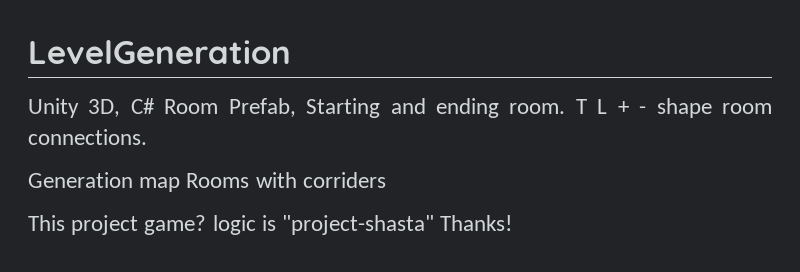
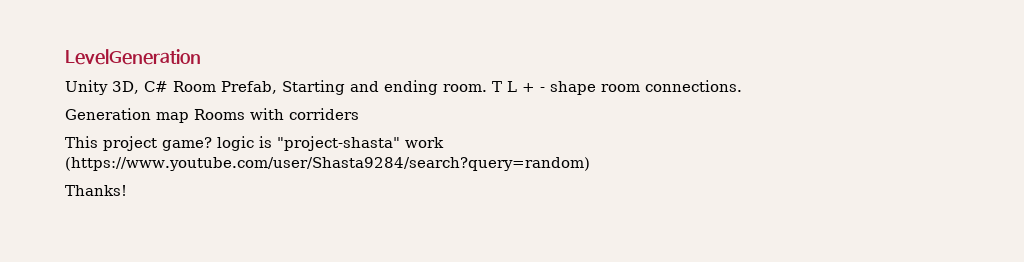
- This project game? logic is "project-shasta" Thanks!
+ This project game? logic is "project-shasta" work (https://www.youtube.com/user/Shasta9284/search?query=random)
+ Thanks!

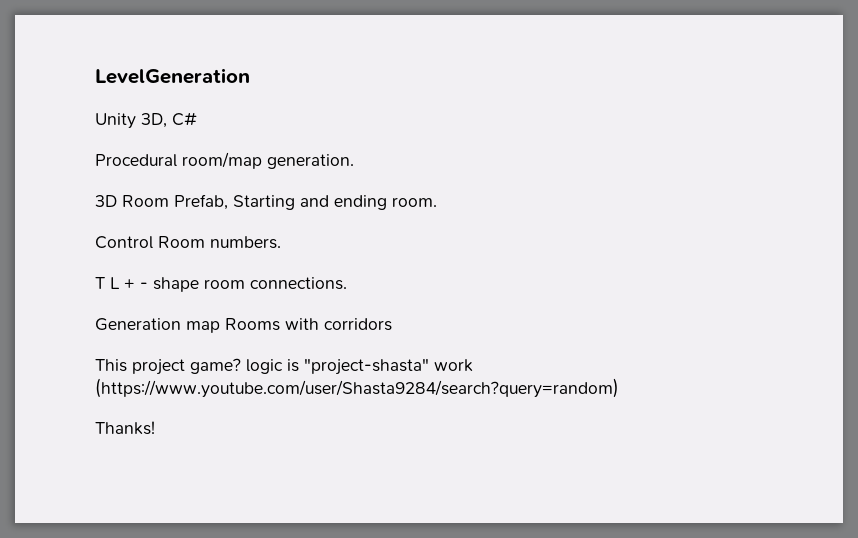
- Unity 3D, C# Room Prefab, Starting and ending room. T L + - shape room connections.
+ Unity 3D, C#
+ Procedural room/map generation.
+ 3D Room Prefab, Starting and ending room.
+ Control Room numbers.
+ T L + - shape room connections.
- Generation map Rooms with corriders
+ Generation map Rooms with corridors

